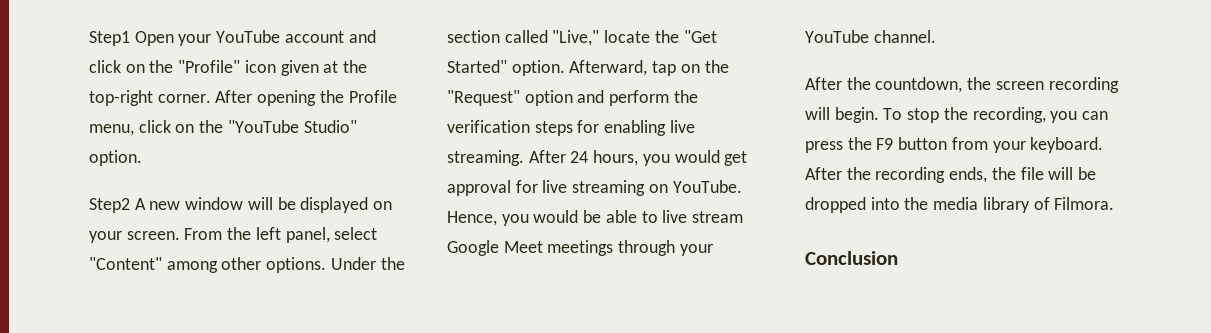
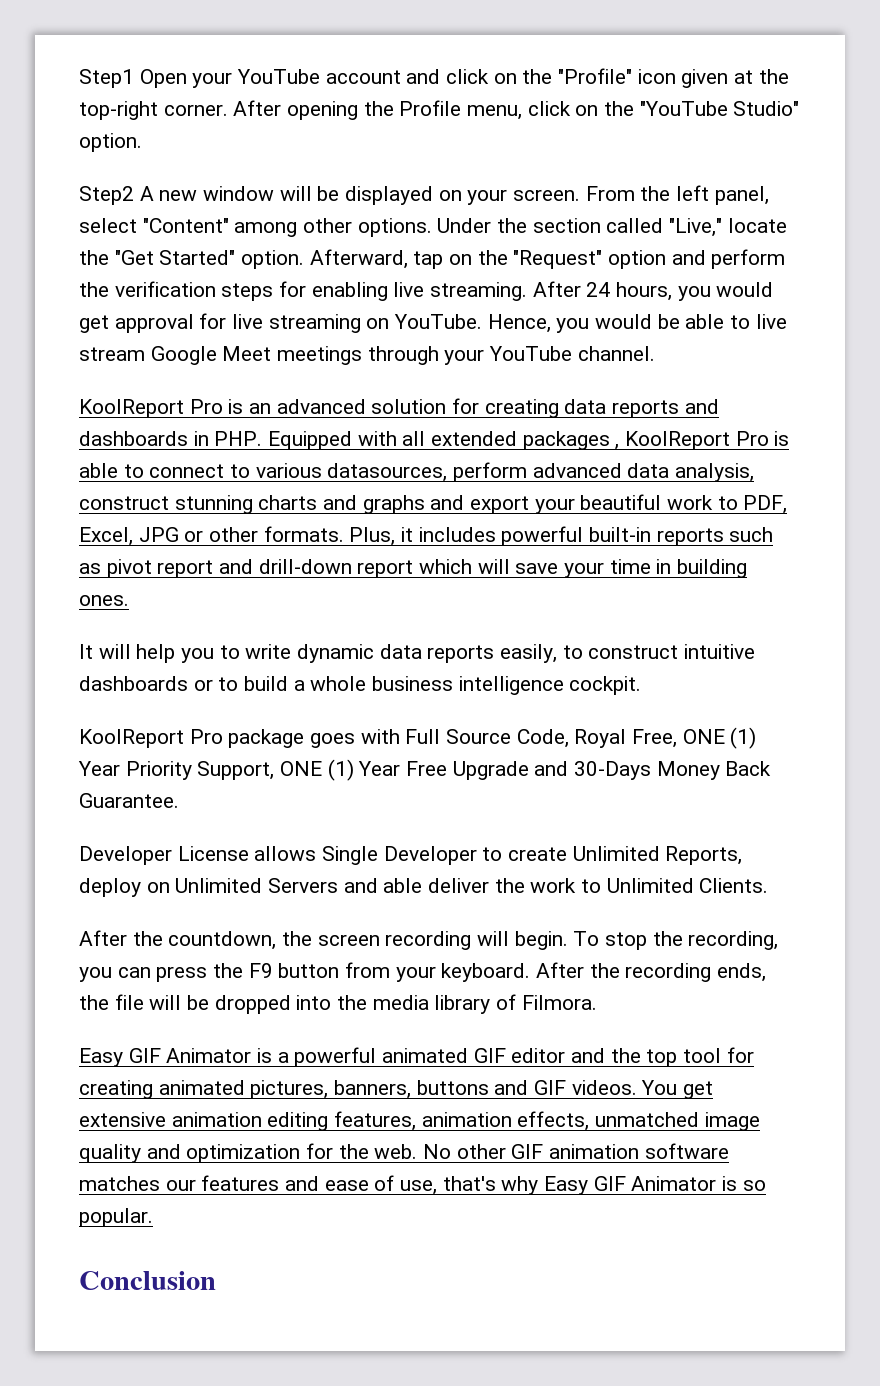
+ KoolReport Pro is an advanced solution for creating data reports and dashboards in PHP. Equipped with all extended packages , KoolReport Pro is able to connect to various datasources, perform advanced data analysis, construct stunning charts and graphs and export your beautiful work to PDF, Excel, JPG or other formats. Plus, it includes powerful built-in reports such as pivot report and drill-down report which will save your time in building ones.
+ It will help you to write dynamic data reports easily, to construct intuitive dashboards or to build a whole business intelligence cockpit.
+ KoolReport Pro package goes with Full Source Code, Royal Free, ONE (1) Year Priority Support, ONE (1) Year Free Upgrade and 30-Days Money Back Guarantee.
+ Developer License allows Single Developer to create Unlimited Reports, deploy on Unlimited Servers and able deliver the work to Unlimited Clients.
+ Easy GIF Animator is a powerful animated GIF editor and the top tool for creating animated pictures, banners, buttons and GIF videos. You get extensive animation editing features, animation effects, unmatched image quality and optimization for the web. No other GIF animation software matches our features and ease of use, that's why Easy GIF Animator is so popular.

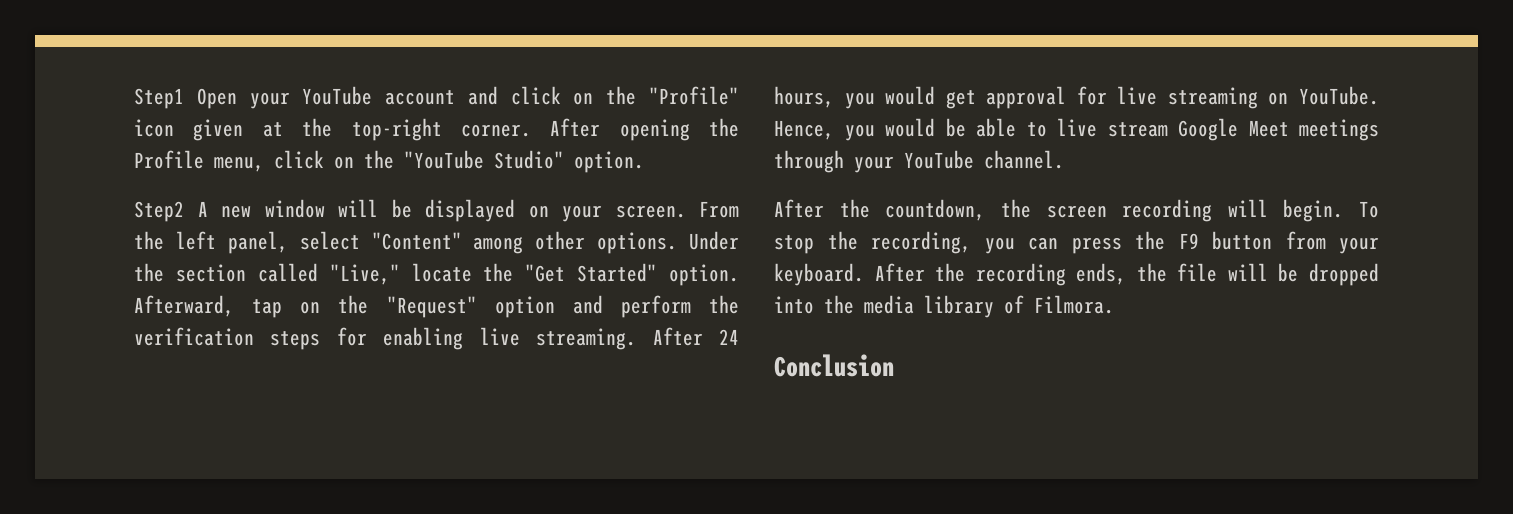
- KoolReport Pro is an advanced solution for creating data reports and dashboards in PHP. Equipped with all extended packages , KoolReport Pro is able to connect to various datasources, perform advanced data analysis, construct stunning charts and graphs and export your beautiful work to PDF, Excel, JPG or other formats. Plus, it includes powerful built-in reports such as pivot report and drill-down report which will save your time in building ones.
- It will help you to write dynamic data reports easily, to construct intuitive dashboards or to build a whole business intelligence cockpit.
- KoolReport Pro package goes with Full Source Code, Royal Free, ONE (1) Year Priority Support, ONE (1) Year Free Upgrade and 30-Days Money Back Guarantee.
- Developer License allows Single Developer to create Unlimited Reports, deploy on Unlimited Servers and able deliver the work to Unlimited Clients.
- Easy GIF Animator is a powerful animated GIF editor and the top tool for creating animated pictures, banners, buttons and GIF videos. You get extensive animation editing features, animation effects, unmatched image quality and optimization for the web. No other GIF animation software matches our features and ease of use, that's why Easy GIF Animator is so popular.

